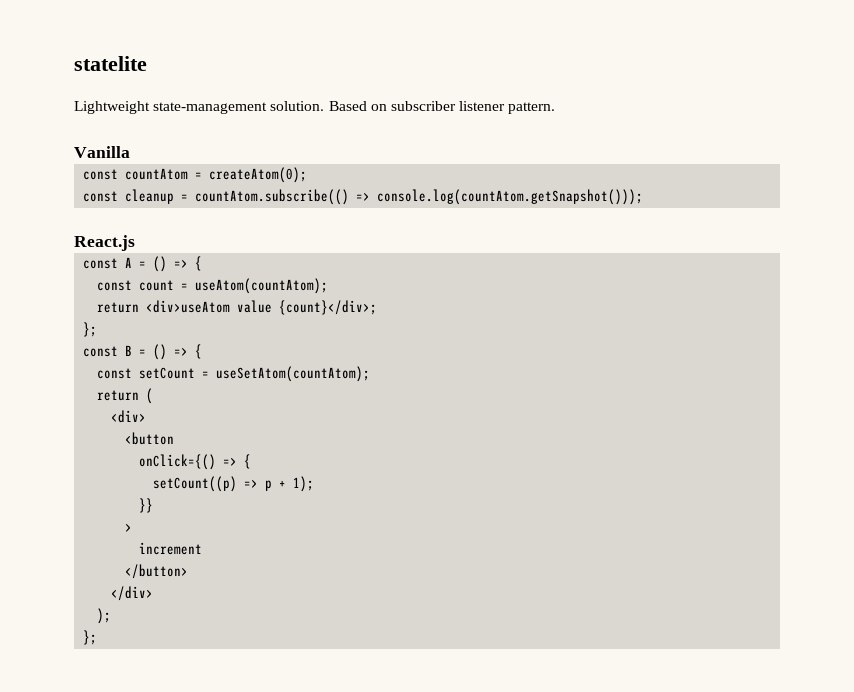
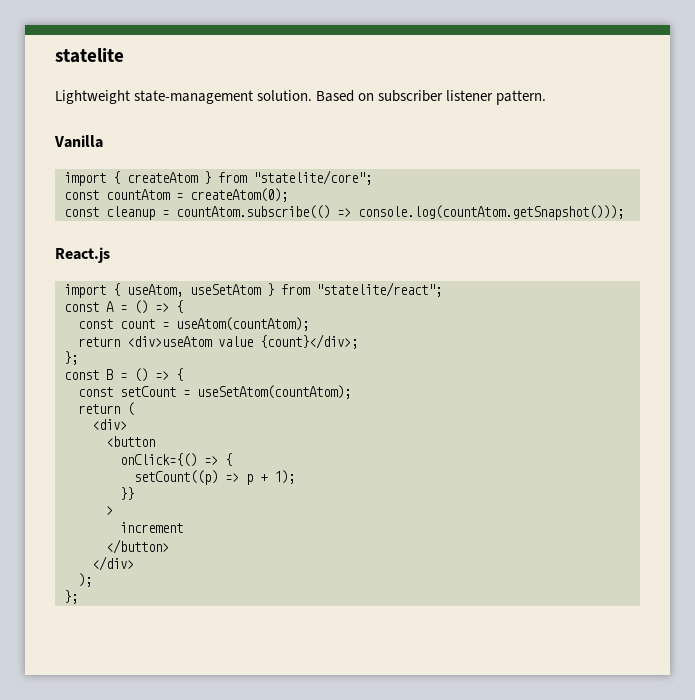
+ import { createAtom } from "statelite/core";
+ import { useAtom, useSetAtom } from "statelite/react";

